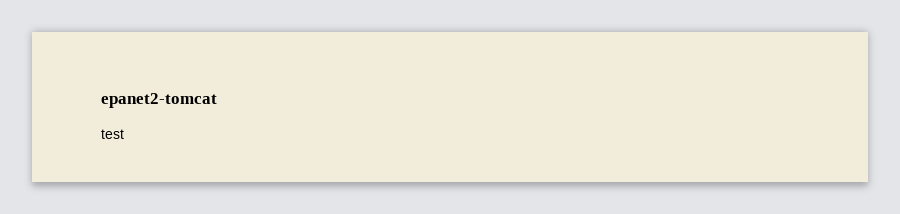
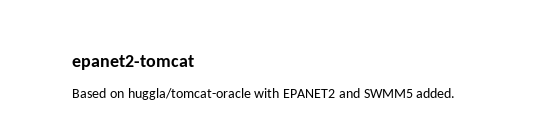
- test
+ Based on huggla/tomcat-oracle with EPANET2 and SWMM5 added.

